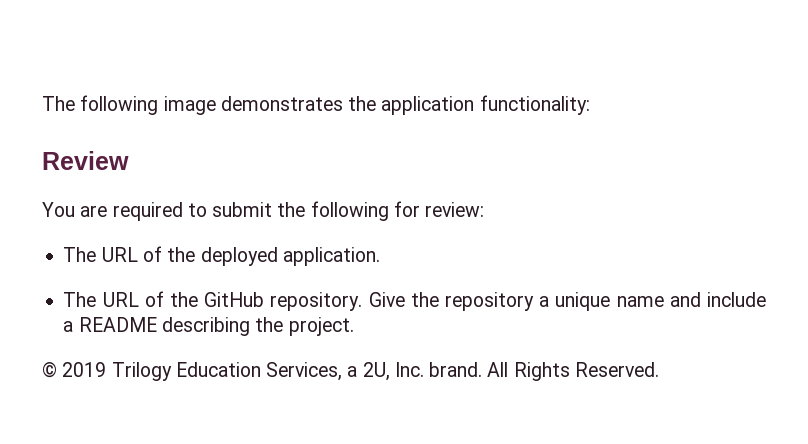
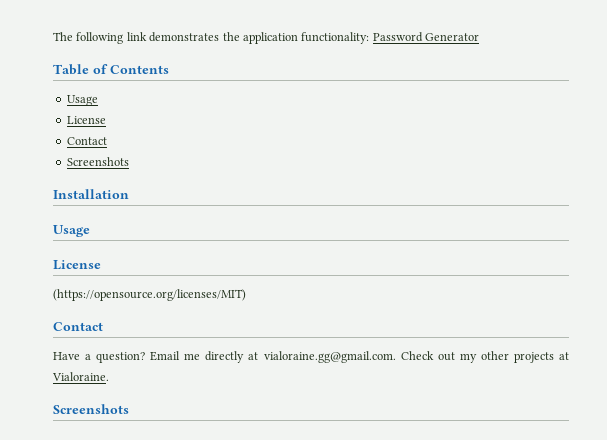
- The following image demonstrates the application functionality:
- Review
- You are required to submit the following for review:
- The URL of the deployed application.
- The URL of the GitHub repository. Give the repository a unique name and include a README describing the project.
- © 2019 Trilogy Education Services, a 2U, Inc. brand. All Rights Reserved.
+ The following link demonstrates the application functionality: Password Generator
+ Table of Contents
+ Usage
+ License
+ Contact
+ Screenshots
+ Installation
+ Usage
+ License
+ (https://opensource.org/licenses/MIT)
+ Contact
+ Have a question? Email me directly at vialoraine.gg@gmail.com. Check out my other projects at Vialoraine.
+ Screenshots

